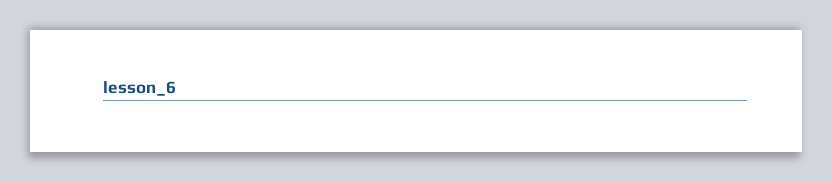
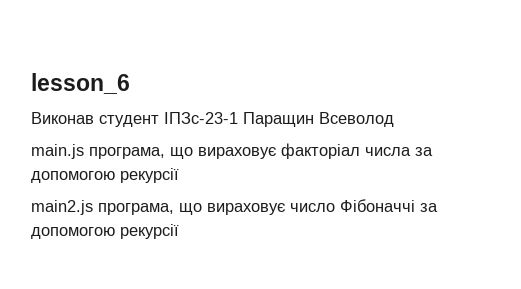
+ Виконав студент ІПЗс-23-1 Паращин Всеволод
+ main.js програма, що вираховує факторіал числа за допомогою рекурсії
+ main2.js програма, що вираховує число Фібоначчі за допомогою рекурсії

